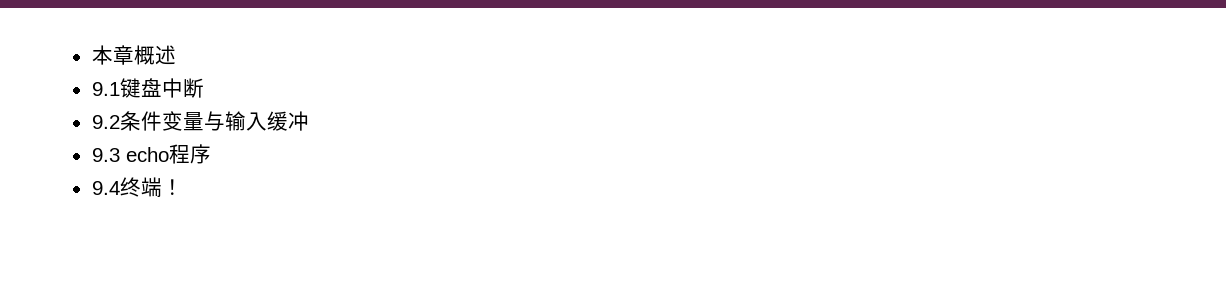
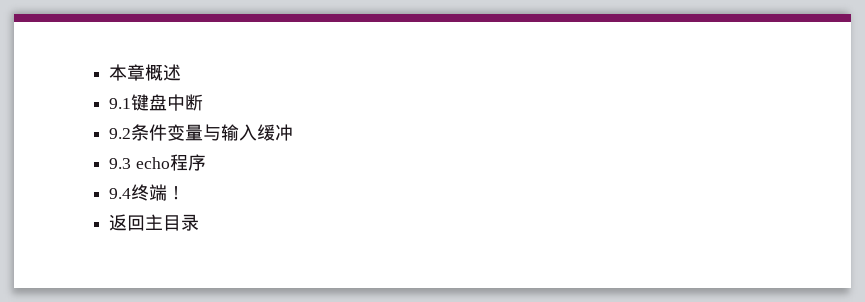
+ 返回主目录

